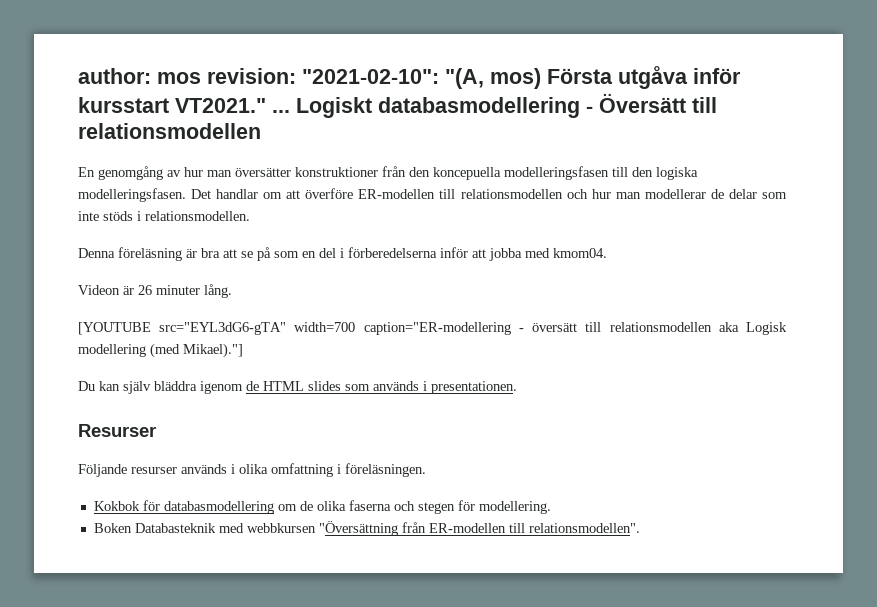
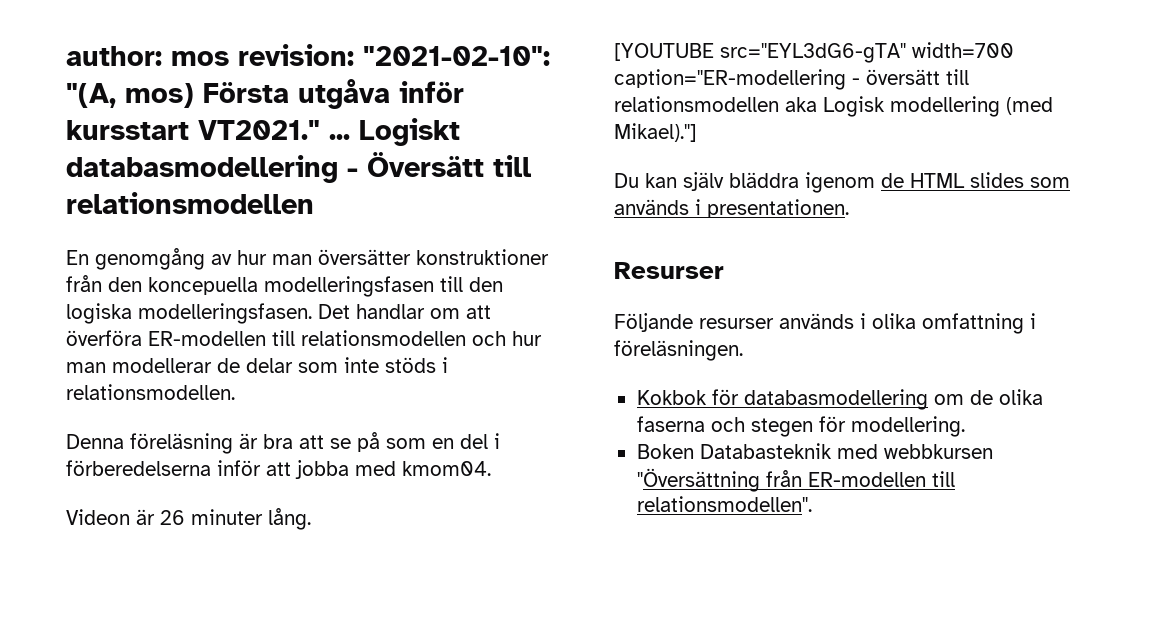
- Det handlar om att överföre ER-modellen till relationsmodellen och hur man modellerar de delar som inte stöds i relationsmodellen.
+ Det handlar om att överföra ER-modellen till relationsmodellen och hur man modellerar de delar som inte stöds i relationsmodellen.

